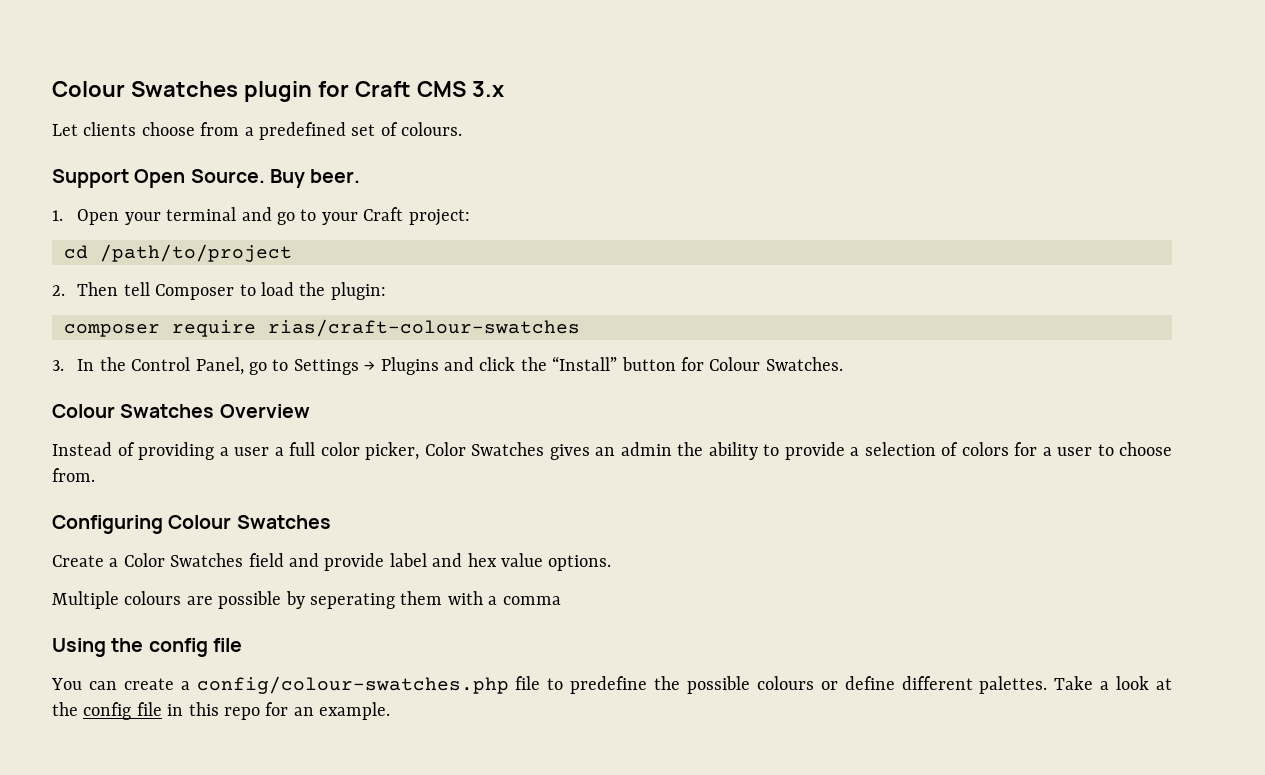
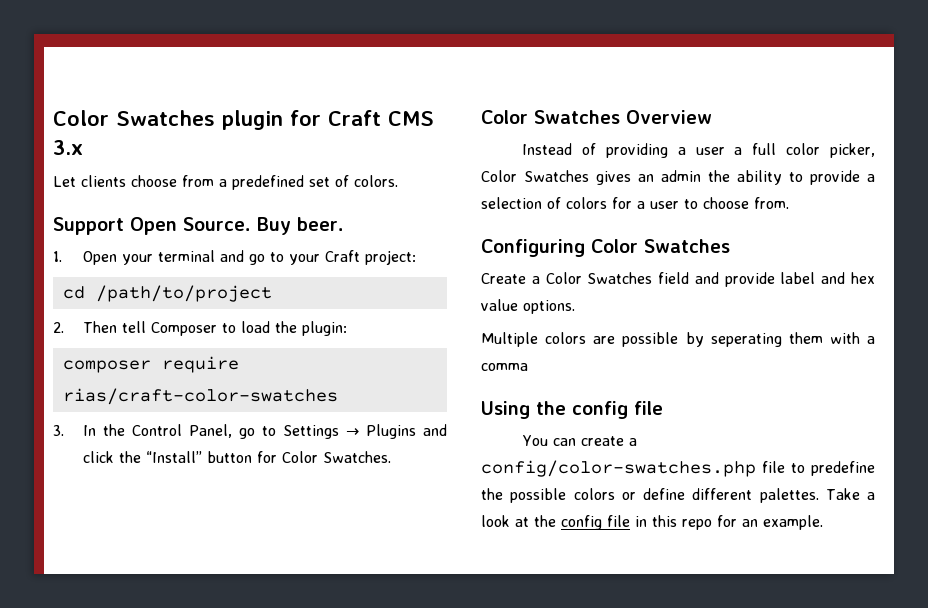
- Colour Swatches plugin for Craft CMS 3.x
+ Color Swatches plugin for Craft CMS 3.x
- Let clients choose from a predefined set of colours.
+ Let clients choose from a predefined set of colors.
- composer require rias/craft-colour-swatches
+ composer require rias/craft-color-swatches
- 3. In the Control Panel, go to Settings → Plugins and click the “Install” button for Colour Swatches.
+ 3. In the Control Panel, go to Settings → Plugins and click the “Install” button for Color Swatches.
- Colour Swatches Overview
+ Color Swatches Overview
- Configuring Colour Swatches
+ Configuring Color Swatches
- Multiple colours are possible by seperating them with a comma
+ Multiple colors are possible by seperating them with a comma
- You can create a config/colour-swatches.php file to predefine the possible colours or define different palettes.
+ You can create a config/color-swatches.php file to predefine the possible colors or define different palettes.

